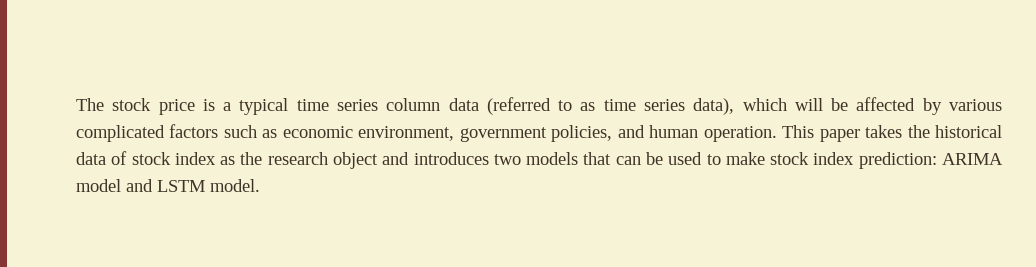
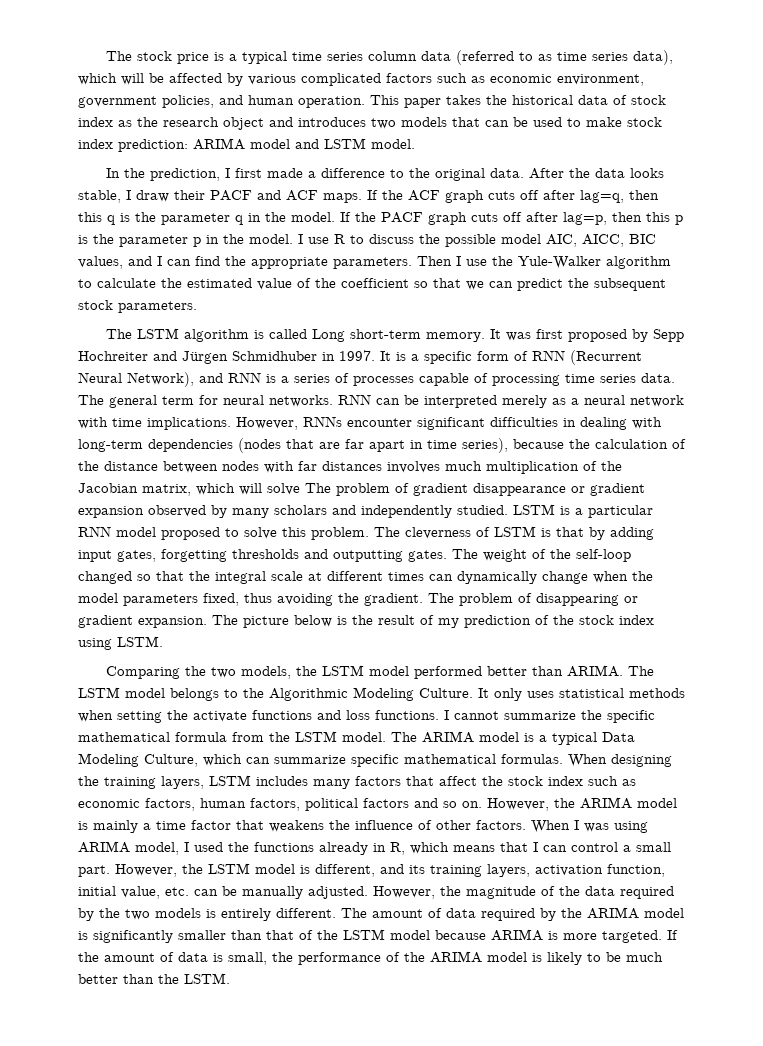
+ In the prediction, I first made a difference to the original data. After the data looks stable, I draw their PACF and ACF maps. If the ACF graph cuts off after lag=q, then this q is the parameter q in the model. If the PACF graph cuts off after lag=p, then this p is the parameter p in the model. I use R to discuss the possible model AIC, AICC, BIC values, and I can find the appropriate parameters. Then I use the Yule-Walker algorithm to calculate the estimated value of the coefficient so that we can predict the subsequent stock parameters.
+ The LSTM algorithm is called Long short-term memory. It was first proposed by Sepp Hochreiter and Jürgen Schmidhuber in 1997. It is a specific form of RNN (Recurrent Neural Network), and RNN is a series of processes capable of processing time series data. The general term for neural networks. RNN can be interpreted merely as a neural network with time implications. However, RNNs encounter significant difficulties in dealing with long-term dependencies (nodes that are far apart in time series), because the calculation of the distance between nodes with far distances involves much multiplication of the Jacobian matrix, which will solve The problem of gradient disappearance or gradient expansion observed by many scholars and independently studied. LSTM is a particular RNN model proposed to solve this problem. The cleverness of LSTM is that by adding input gates, forgetting thresholds and outputting gates. The weight of the self-loop changed so that the integral scale at different times can dynamically change when the model parameters fixed, thus avoiding the gradient. The problem of disappearing or gradient expansion. The picture below is the result of my prediction of the stock index using LSTM.
+ Comparing the two models, the LSTM model performed better than ARIMA. The LSTM model belongs to the Algorithmic Modeling Culture. It only uses statistical methods when setting the activate functions and loss functions. I cannot summarize the specific mathematical formula from the LSTM model. The ARIMA model is a typical Data Modeling Culture, which can summarize specific mathematical formulas. When designing the training layers, LSTM includes many factors that affect the stock index such as economic factors, human factors, political factors and so on. However, the ARIMA model is mainly a time factor that weakens the influence of other factors. When I was using ARIMA model, I used the functions already in R, which means that I can control a small part. However, the LSTM model is different, and its training layers, activation function, initial value, etc. can be manually adjusted. However, the magnitude of the data required by the two models is entirely different. The amount of data required by the ARIMA model is significantly smaller than that of the LSTM model because ARIMA is more targeted. If the amount of data is small, the performance of the ARIMA model is likely to be much better than the LSTM.

